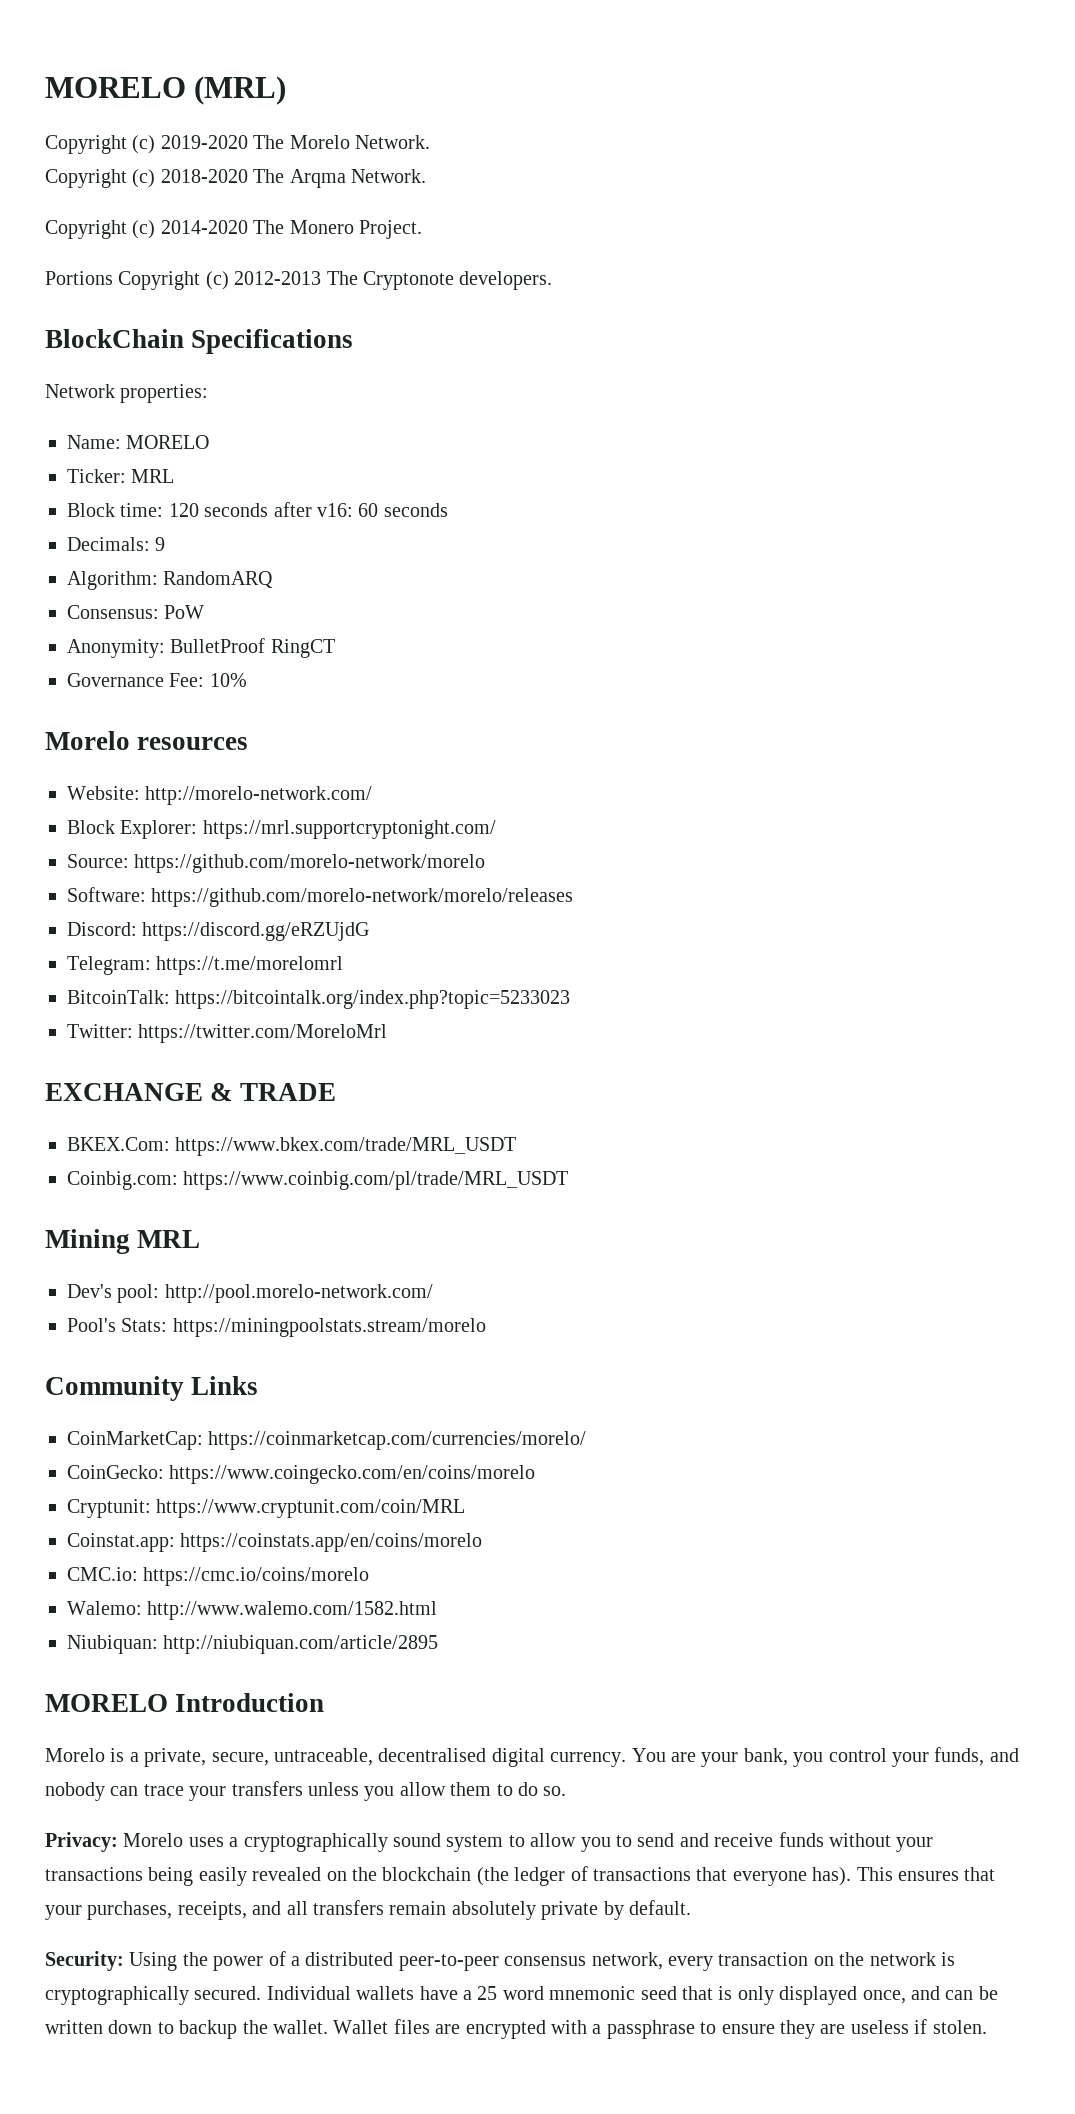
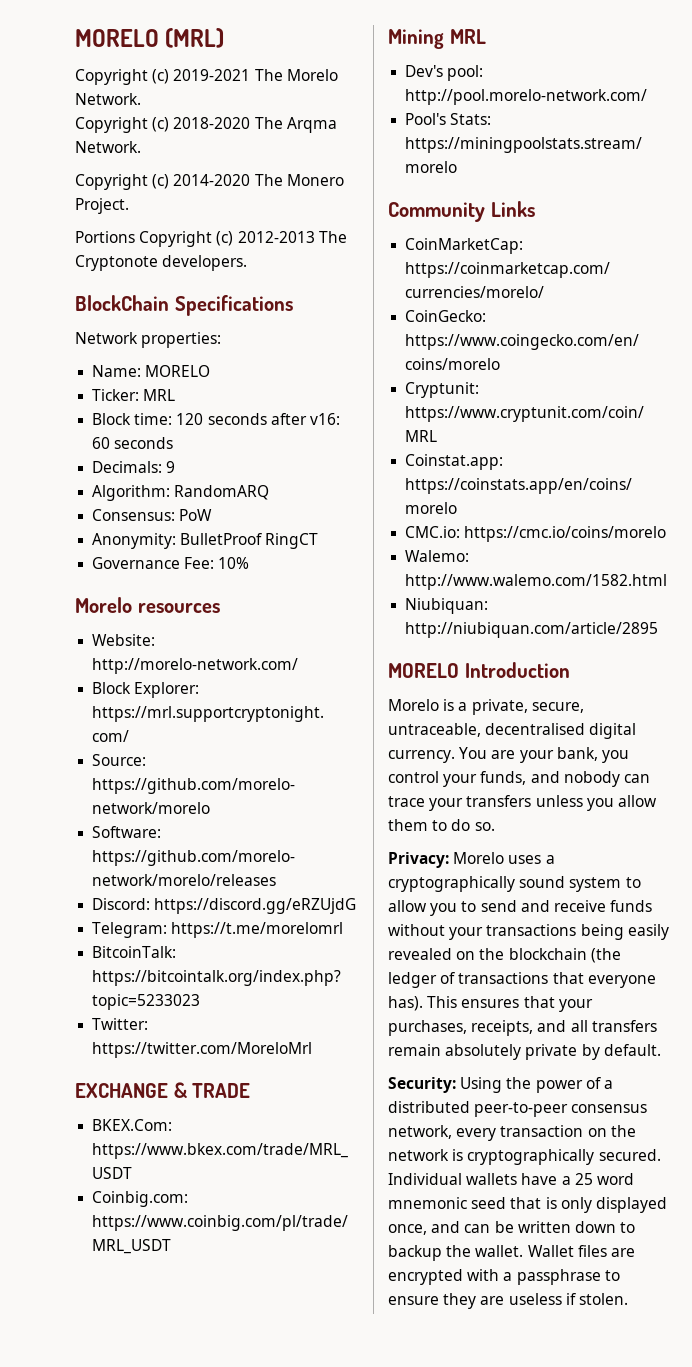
- Copyright (c) 2019-2020 The Morelo Network.
+ Copyright (c) 2019-2021 The Morelo Network.

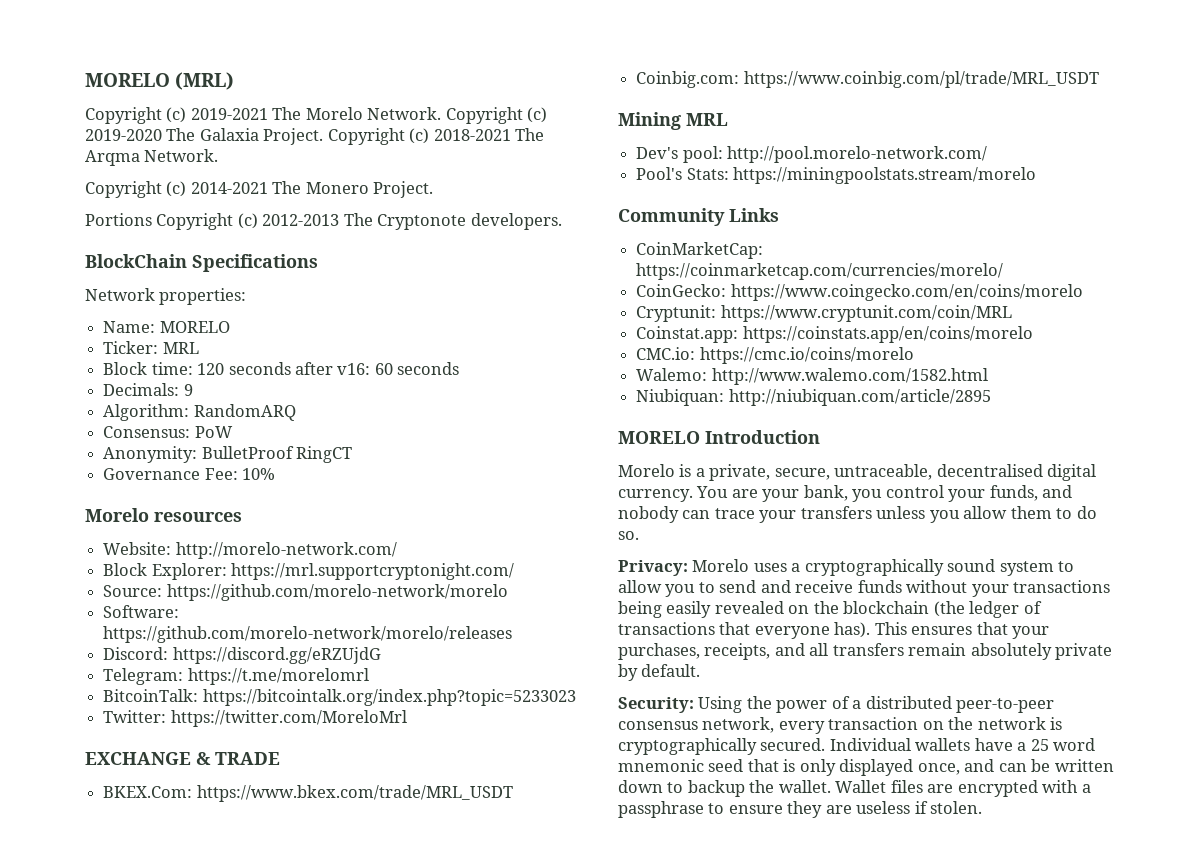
- Copyright (c) 2019-2021 The Morelo Network.
- Copyright (c) 2018-2020 The Arqma Network.
+ Copyright (c) 2019-2021 The Morelo Network. Copyright (c) 2019-2020 The Galaxia Project. Copyright (c) 2018-2021 The Arqma Network.
- Copyright (c) 2014-2020 The Monero Project.
+ Copyright (c) 2014-2021 The Monero Project.

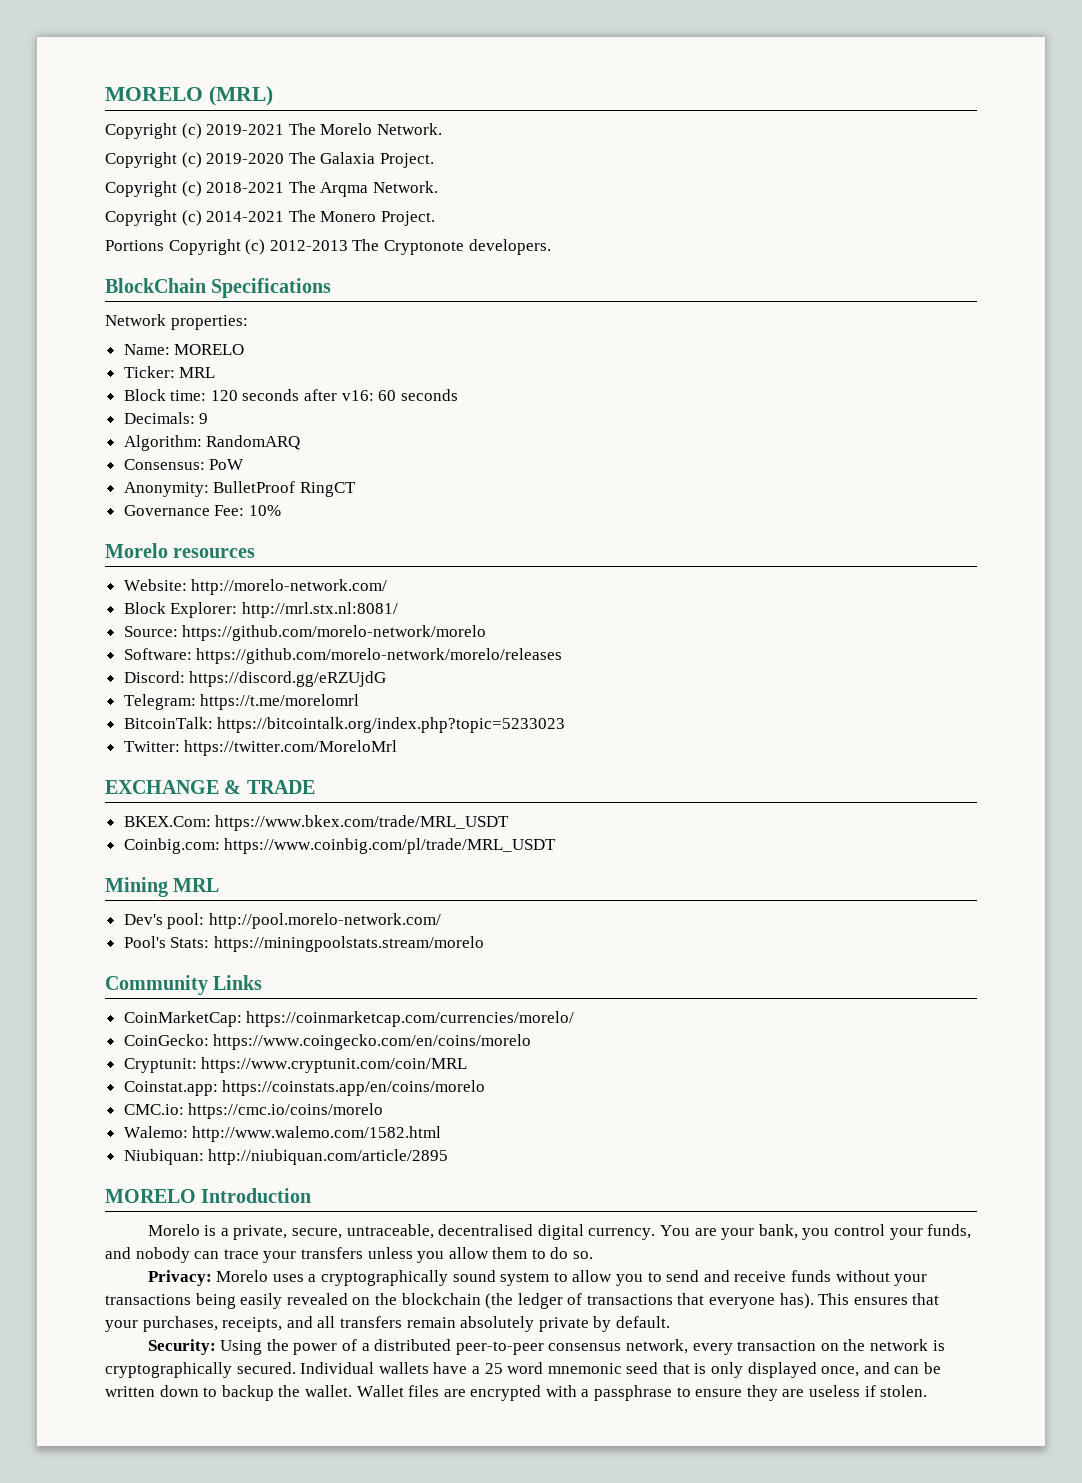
- Copyright (c) 2019-2021 The Morelo Network. Copyright (c) 2019-2020 The Galaxia Project. Copyright (c) 2018-2021 The Arqma Network.
+ Copyright (c) 2019-2021 The Morelo Network.
+ Copyright (c) 2019-2020 The Galaxia Project.
+ Copyright (c) 2018-2021 The Arqma Network.
- Block Explorer: https://mrl.supportcryptonight.com/
+ Block Explorer: http://mrl.stx.nl:8081/

